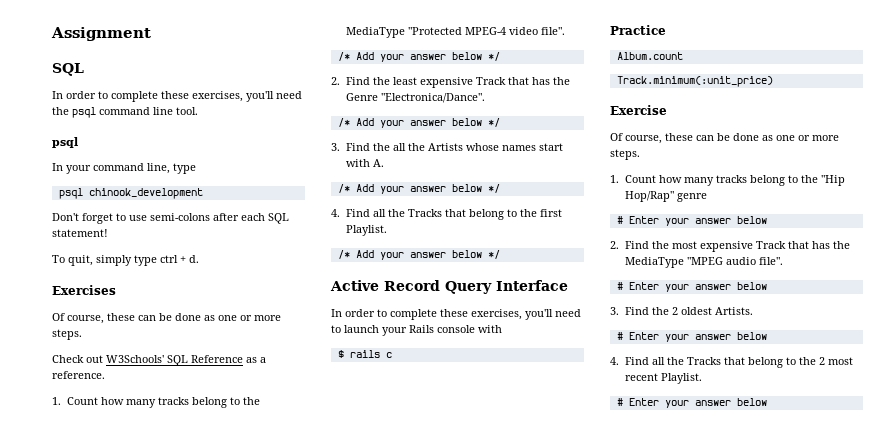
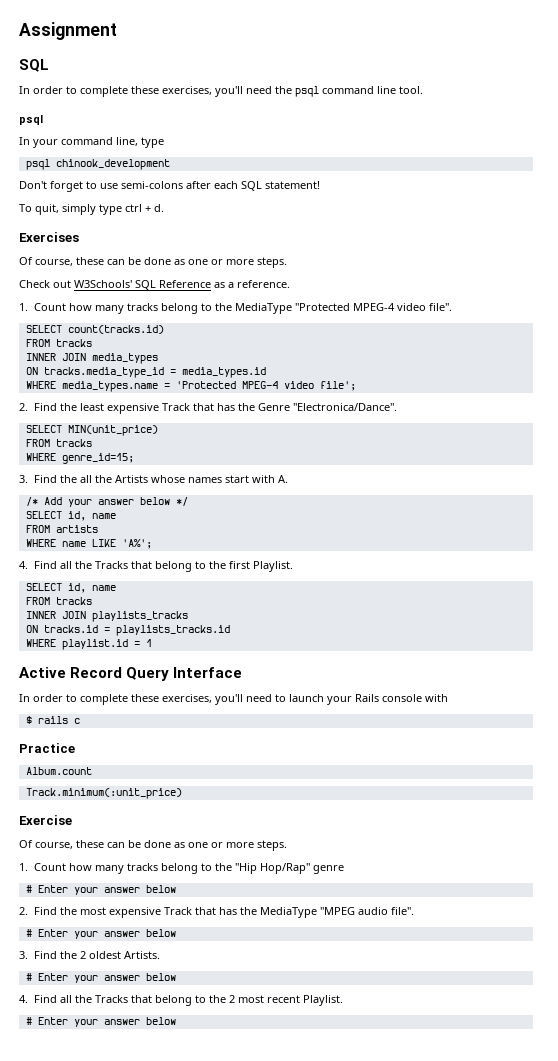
  1. Count how many tracks belong to the MediaType "Protected MPEG-4 video file".
- /* Add your answer below */
+ SELECT count(tracks.id)
+ FROM tracks
+ INNER JOIN media_types
+ ON tracks.media_type_id = media_types.id
+ WHERE media_types.name = 'Protected MPEG-4 video file';
  2. Find the least expensive Track that has the Genre "Electronica/Dance".
- /* Add your answer below */
+ SELECT MIN(unit_price)
+ FROM tracks
+ WHERE genre_id=15;
  3. Find the all the Artists whose names start with A.
  /* Add your answer below */
+ SELECT id, name
+ FROM artists
+ WHERE name LIKE 'A%';
  4. Find all the Tracks that belong to the first Playlist.
- /* Add your answer below */
+ SELECT id, name
+ FROM tracks
+ INNER JOIN playlists_tracks
+ ON tracks.id = playlists_tracks.id
+ WHERE playlist.id = 1

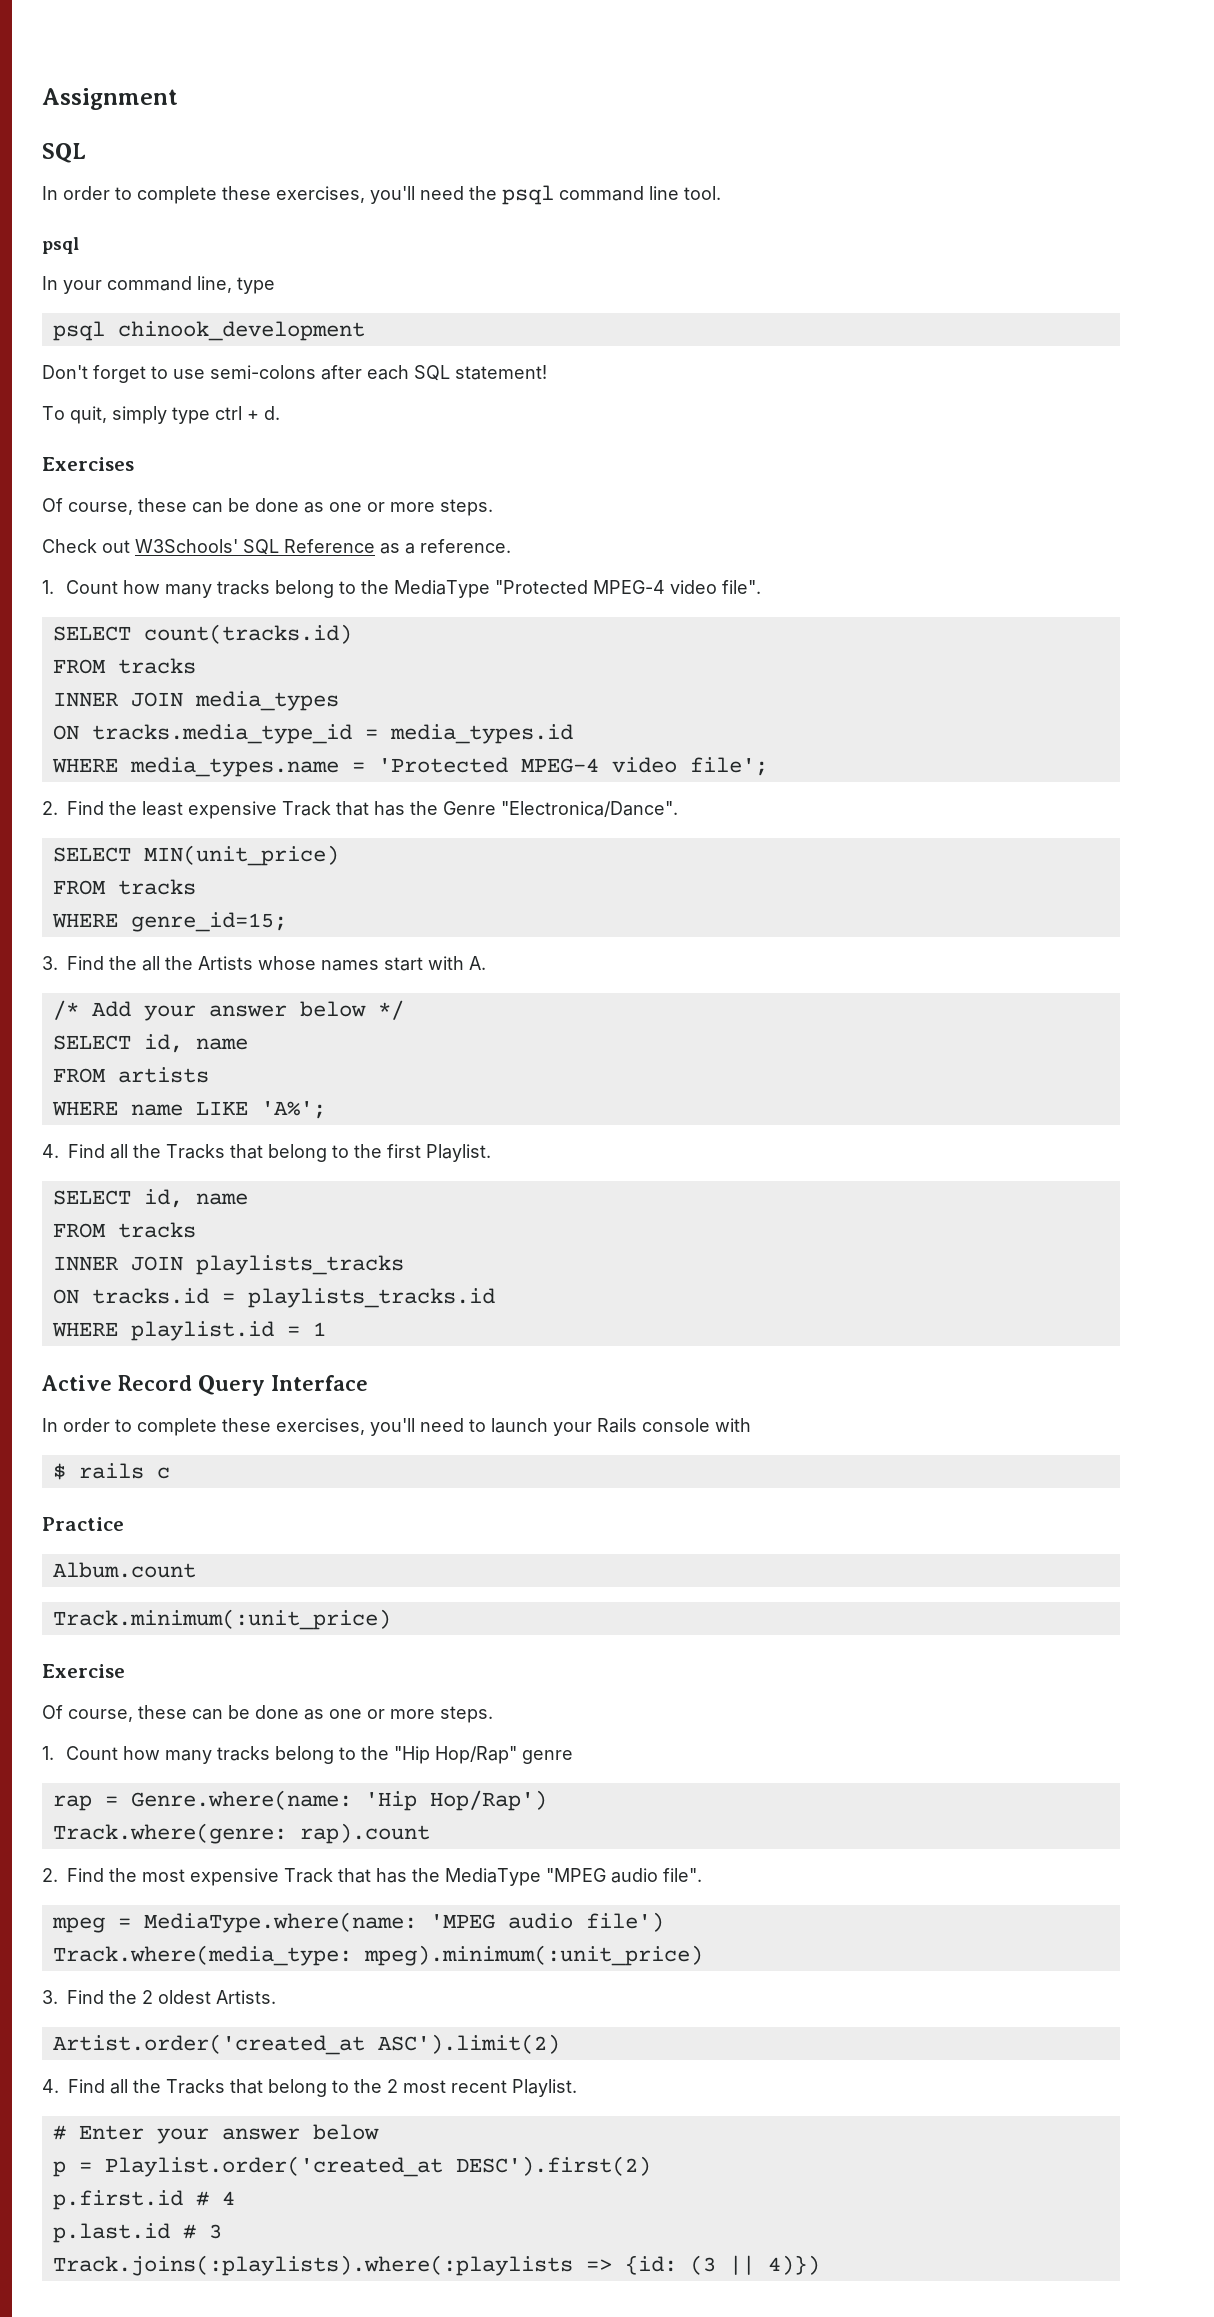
  1. Count how many tracks belong to the "Hip Hop/Rap" genre
- # Enter your answer below
+ rap = Genre.where(name: 'Hip Hop/Rap')
+ Track.where(genre: rap).count
  2. Find the most expensive Track that has the MediaType "MPEG audio file".
- # Enter your answer below
+ mpeg = MediaType.where(name: 'MPEG audio file')
+ Track.where(media_type: mpeg).minimum(:unit_price)
  3. Find the 2 oldest Artists.
- # Enter your answer below
+ Artist.order('created_at ASC').limit(2)
+ p = Playlist.order('created_at DESC').first(2)
+ p.first.id # 4
+ p.last.id # 3
+ Track.joins(:playlists).where(:playlists => {id: (3 || 4)})

